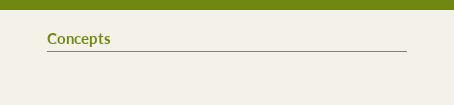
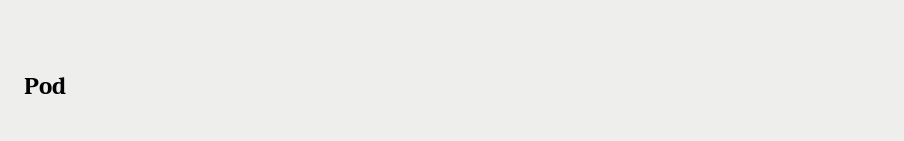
- Concepts
+ Pod

